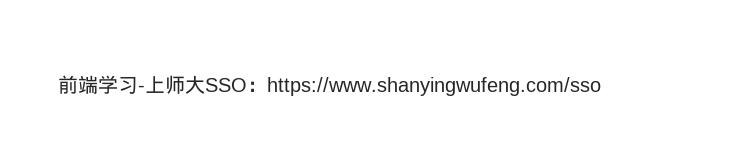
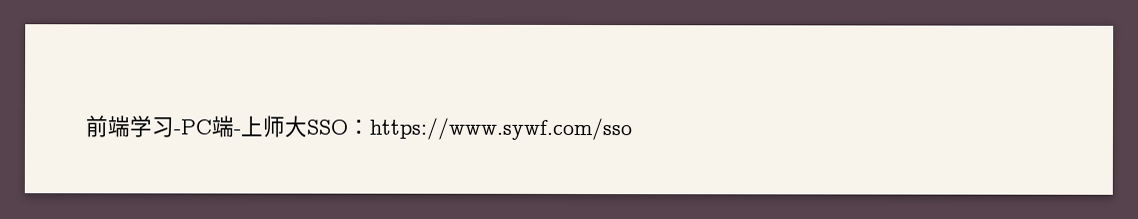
- 前端学习-上师大SSO：https://www.shanyingwufeng.com/sso
+ 前端学习-PC端-上师大SSO：https://www.sywf.com/sso

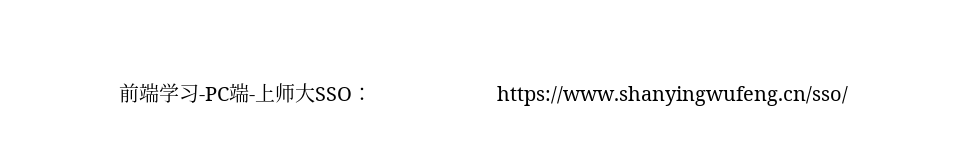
- 前端学习-PC端-上师大SSO：https://www.sywf.com/sso
+ 前端学习-PC端-上师大SSO：https://www.shanyingwufeng.cn/sso/

